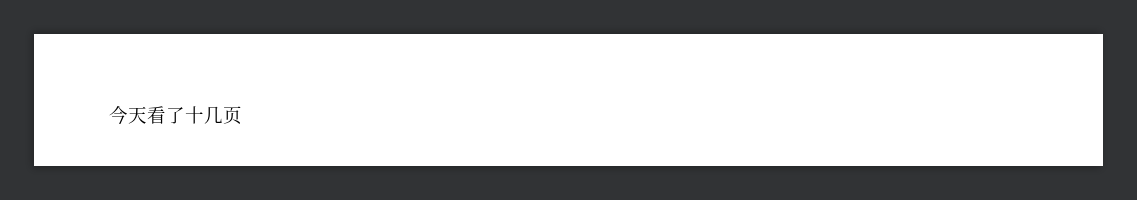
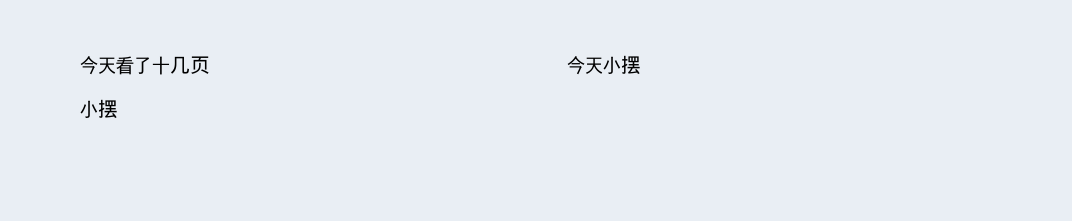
  今天看了十几页
+ 小摆
+ 今天小摆

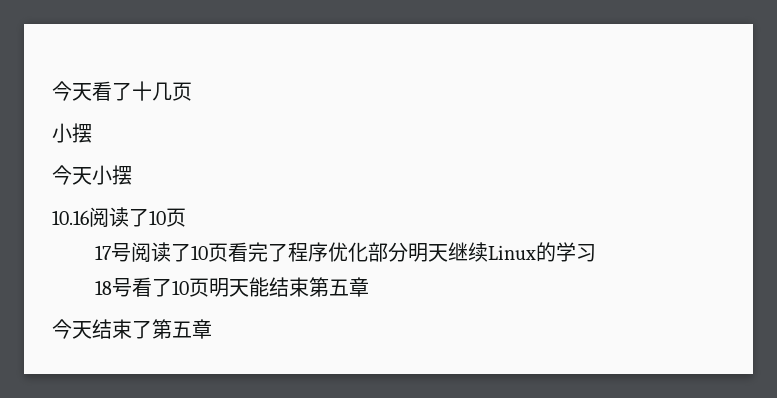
+ 10.16阅读了10页
+ 17号阅读了10页看完了程序优化部分明天继续Linux的学习
+ 18号看了10页明天能结束第五章
+ 今天结束了第五章

